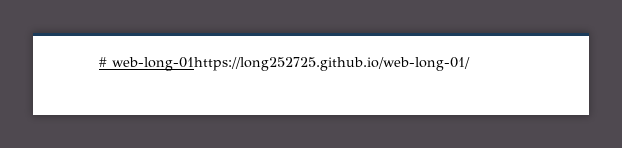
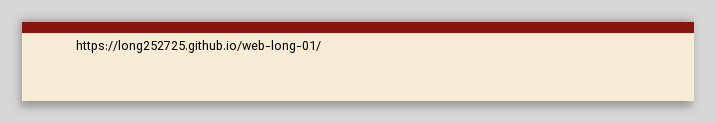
- # web-long-01https://long252725.github.io/web-long-01/
+ https://long252725.github.io/web-long-01/

